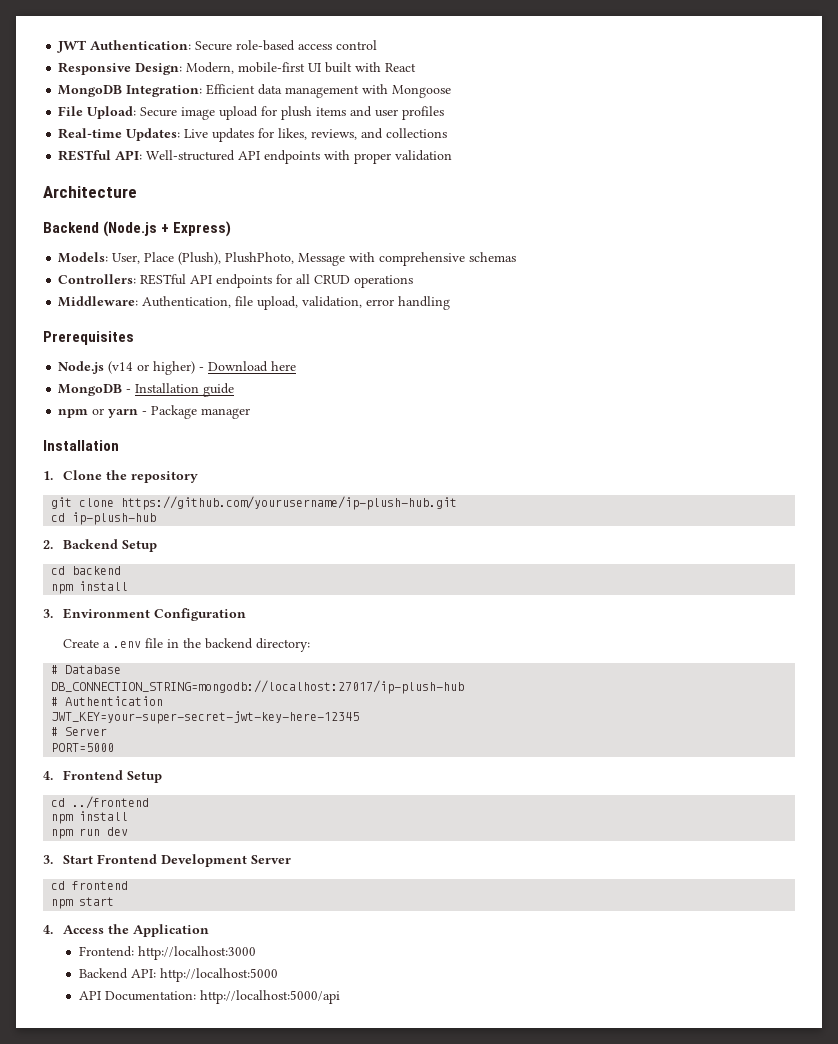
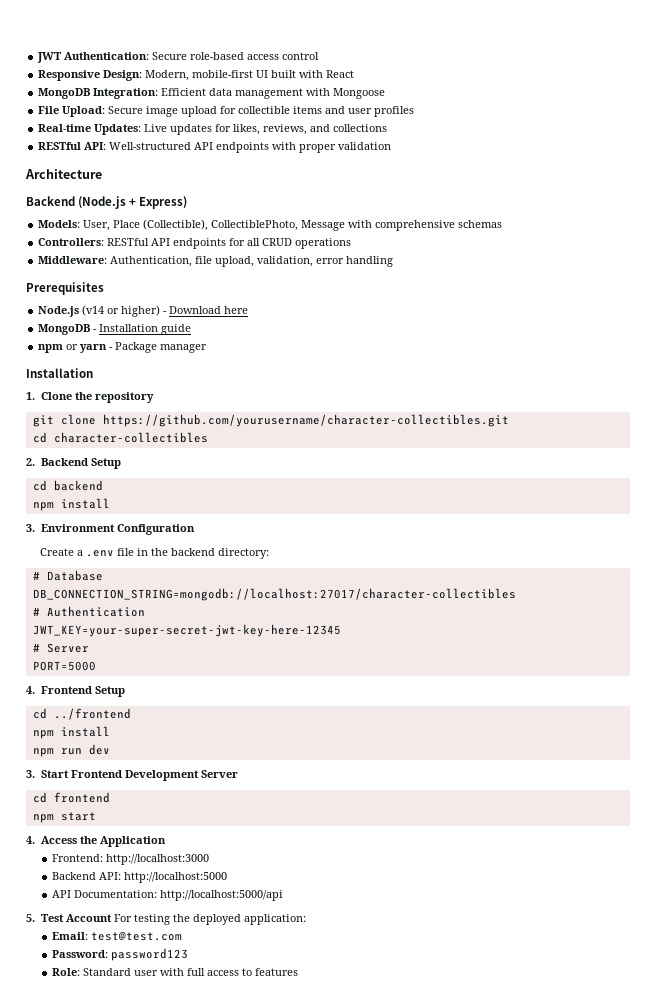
- File Upload: Secure image upload for plush items and user profiles
+ File Upload: Secure image upload for collectible items and user profiles
- Models: User, Place (Plush), PlushPhoto, Message with comprehensive schemas
+ Models: User, Place (Collectible), CollectiblePhoto, Message with comprehensive schemas
- git clone https://github.com/yourusername/ip-plush-hub.git
- cd ip-plush-hub
+ git clone https://github.com/yourusername/character-collectibles.git
+ cd character-collectibles
- DB_CONNECTION_STRING=mongodb://localhost:27017/ip-plush-hub
+ DB_CONNECTION_STRING=mongodb://localhost:27017/character-collectibles
+ 5. Test Account For testing the deployed application:
+ Email: test@test.com
+ Password: password123
+ Role: Standard user with full access to features

